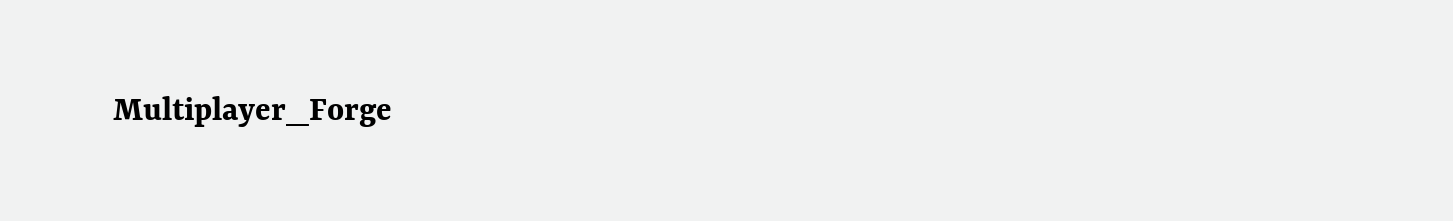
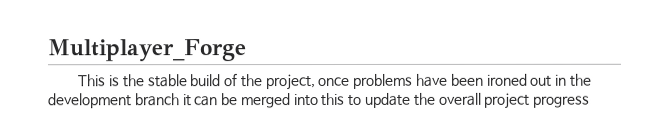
+ This is the stable build of the project, once problems have been ironed out in the development branch it can be merged into this to update the overall project progress

